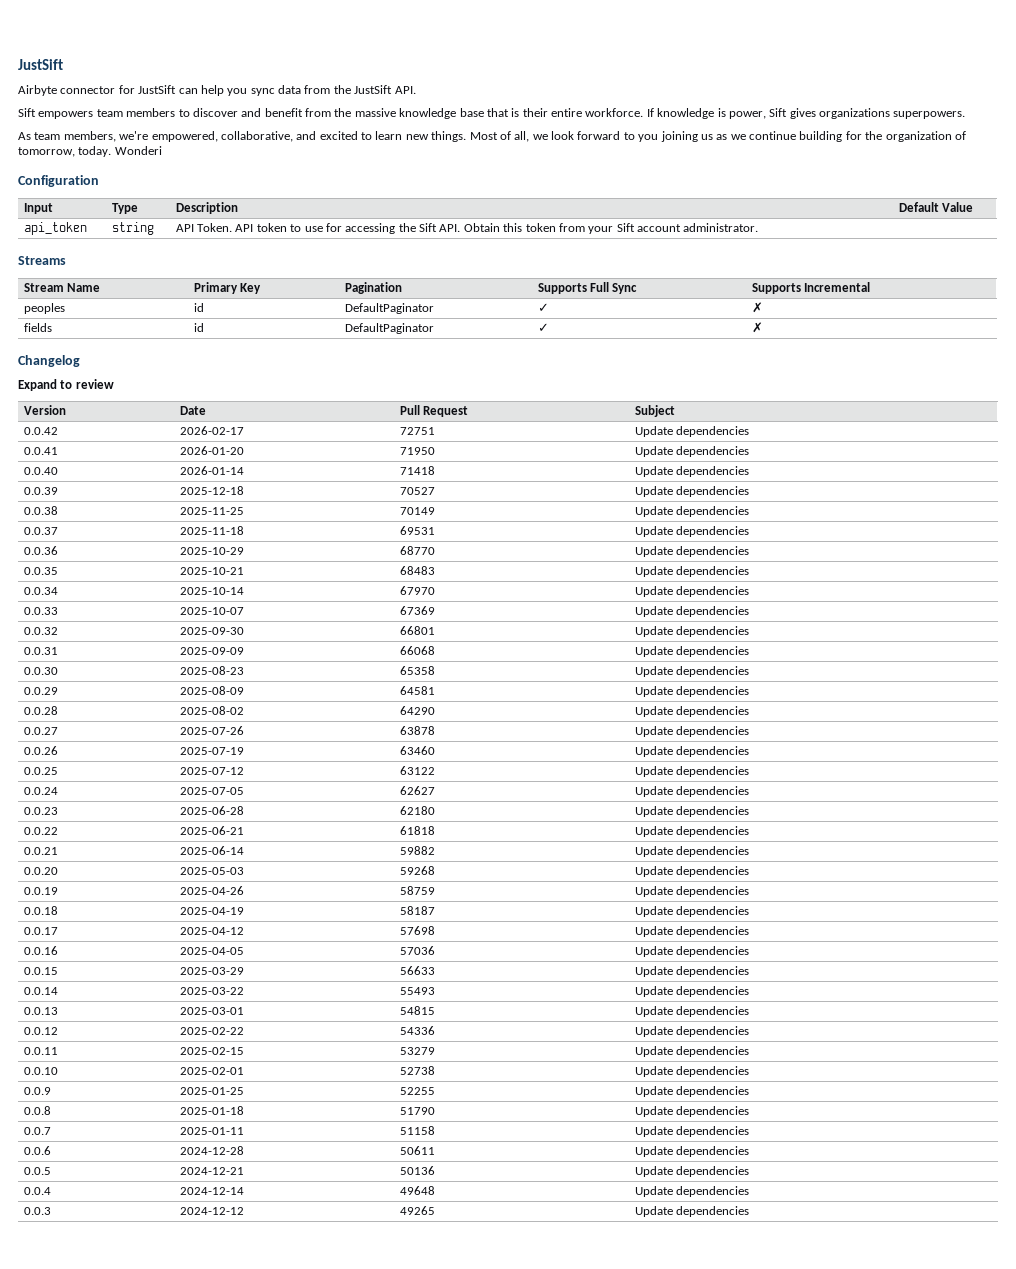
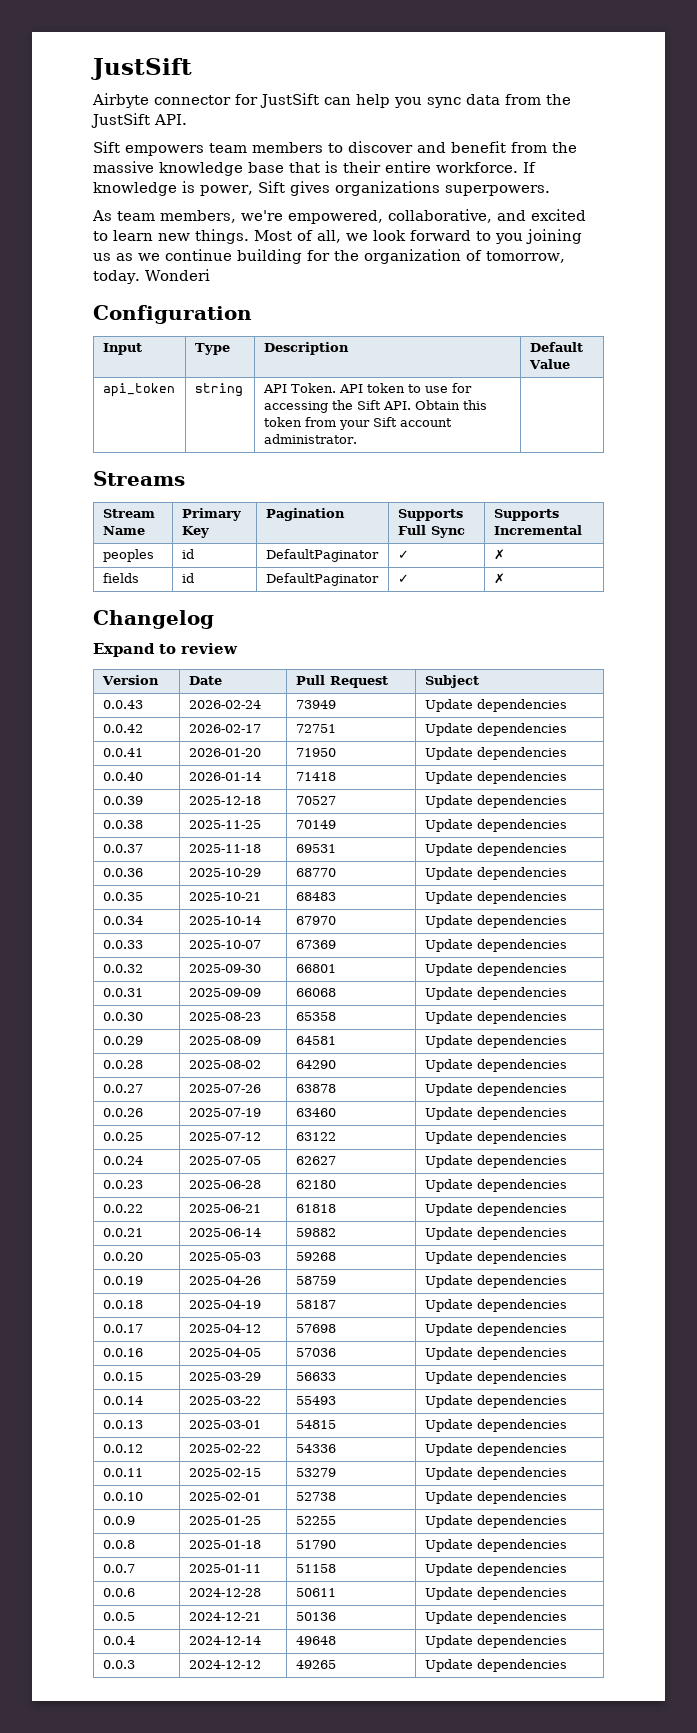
+ 0.0.43 | 2026-02-24 | 73949 | Update dependencies

